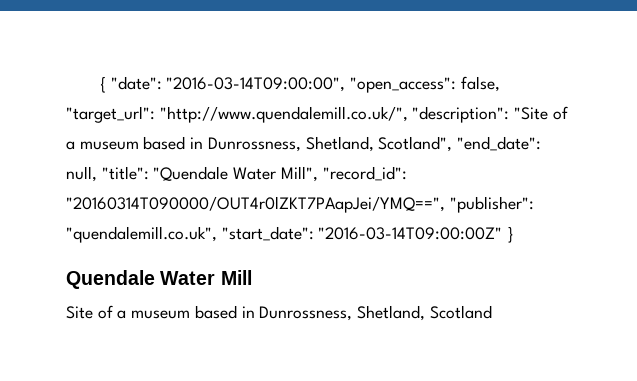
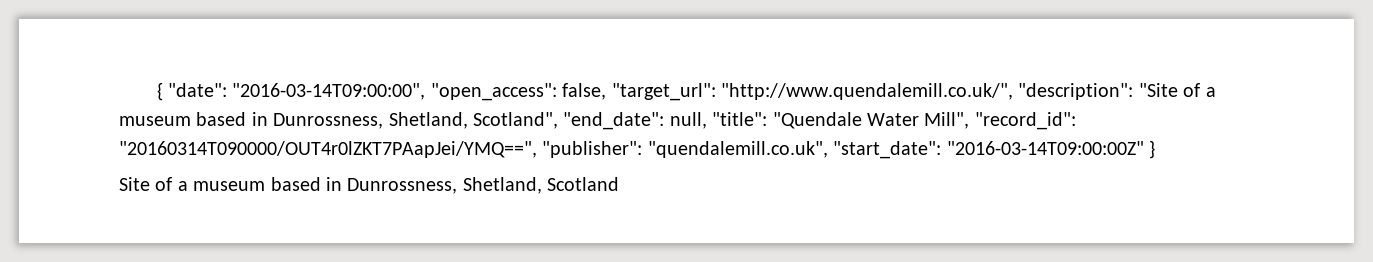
- Quendale Water Mill

